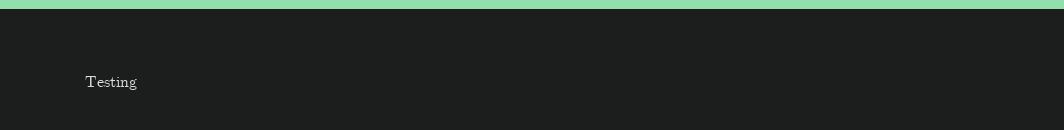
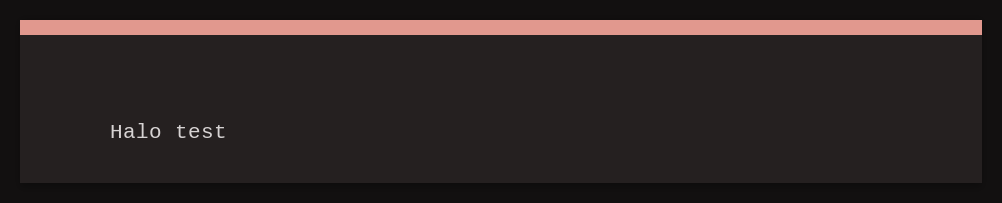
- Testing
+ Halo test

